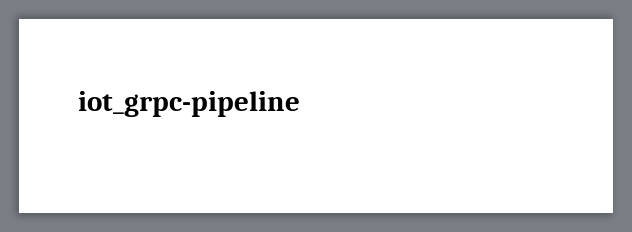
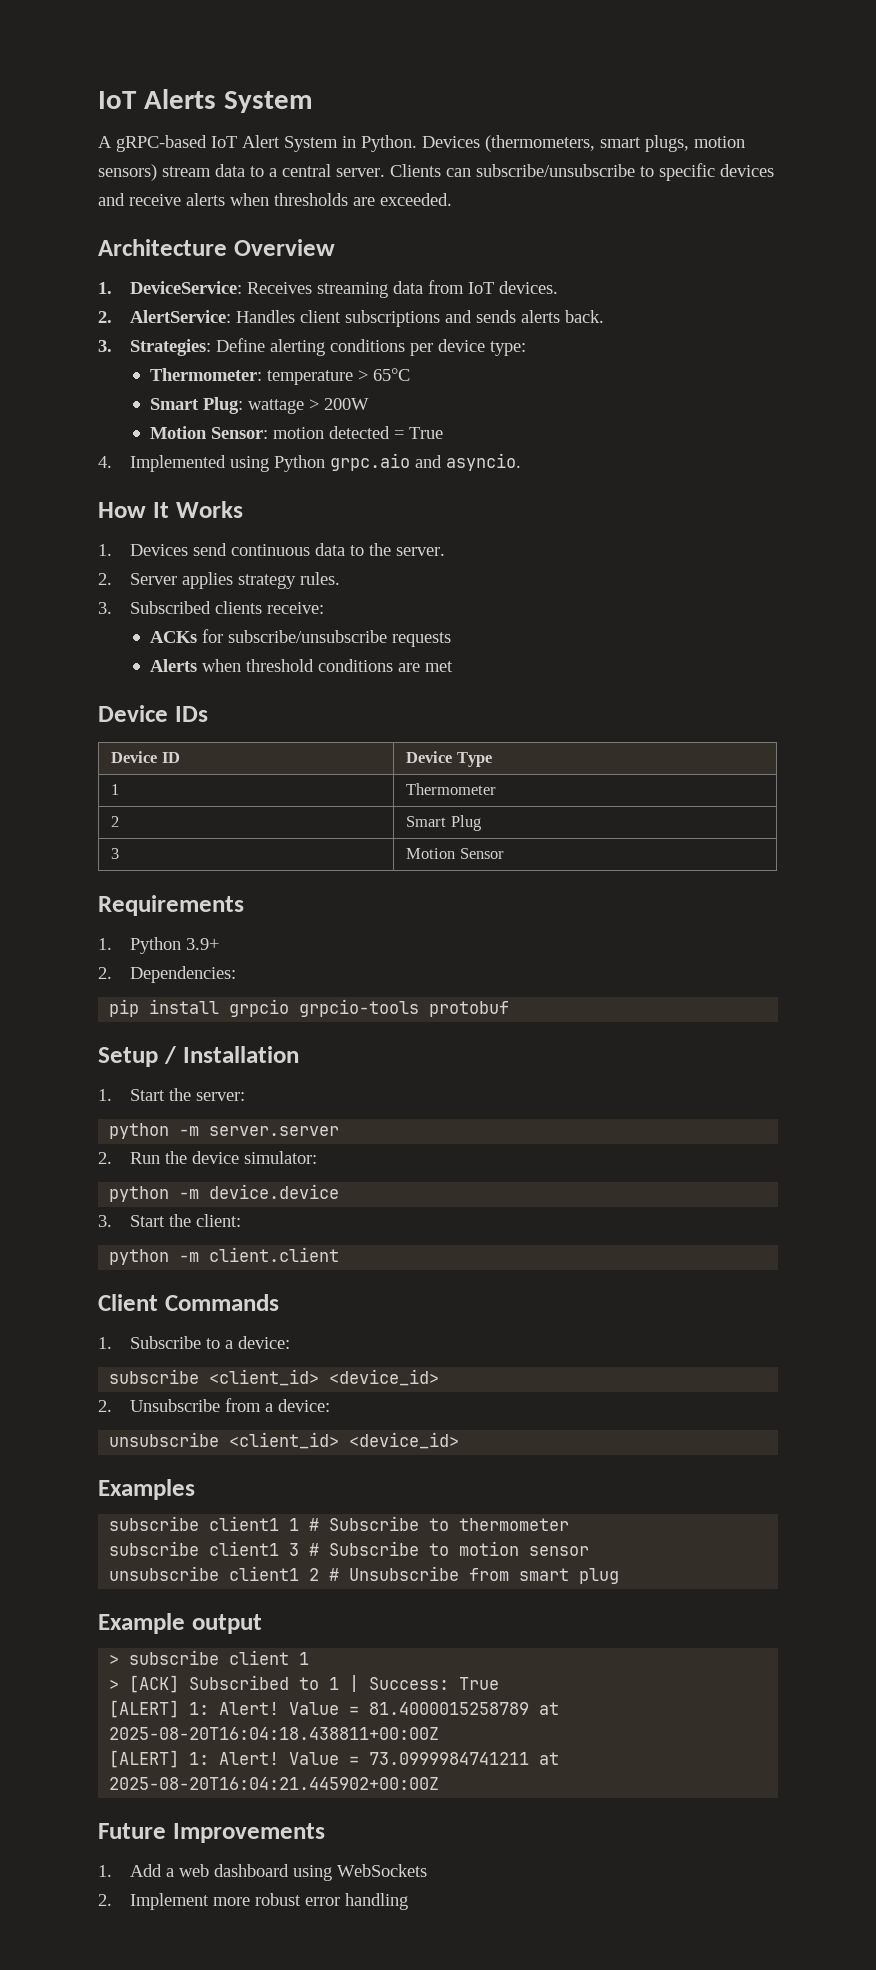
- iot_grpc-pipeline
+ IoT Alerts System
+ A gRPC-based IoT Alert System in Python. Devices (thermometers, smart plugs, motion sensors) stream data to a central server. Clients can subscribe/unsubscribe to specific devices and receive alerts when thresholds are exceeded.
+ Architecture Overview
+ 1. DeviceService: Receives streaming data from IoT devices.
+ 2. AlertService: Handles client subscriptions and sends alerts back.
+ 3. Strategies: Define alerting conditions per device type:
+ Thermometer: temperature > 65°C
+ Smart Plug: wattage > 200W
+ Motion Sensor: motion detected = True
+ 4. Implemented using Python grpc.aio and asyncio.
+ How It Works
+ 1. Devices send continuous data to the server.
+ 2. Server applies strategy rules.
+ 3. Subscribed clients receive:
+ ACKs for subscribe/unsubscribe requests
+ Alerts when threshold conditions are met
+ Device IDs
+ Device ID | Device Type
+ 1 | Thermometer
+ 2 | Smart Plug
+ 3 | Motion Sensor
+ Requirements
+ 1. Python 3.9+
+ 2. Dependencies:
+ pip install grpcio grpcio-tools protobuf
+ Setup / Installation
+ 1. Start the server:
+ python -m server.server
+ 2. Run the device simulator:
+ python -m device.device
+ 3. Start the client:
+ python -m client.client
+ Client Commands
+ 1. Subscribe to a device:
+ subscribe <client_id> <device_id>
+ 2. Unsubscribe from a device:
+ unsubscribe <client_id> <device_id>
+ Examples
+ subscribe client1 1 # Subscribe to thermometer
+ subscribe client1 3 # Subscribe to motion sensor
+ unsubscribe client1 2 # Unsubscribe from smart plug
+ Example output
+ > subscribe client 1
+ > [ACK] Subscribed to 1 | Success: True
+ [ALERT] 1: Alert! Value = 81.4000015258789 at 2025-08-20T16:04:18.438811+00:00Z
+ [ALERT] 1: Alert! Value = 73.0999984741211 at 2025-08-20T16:04:21.445902+00:00Z
+ Future Improvements
+ 1. Add a web dashboard using WebSockets
+ 2. Implement more robust error handling

